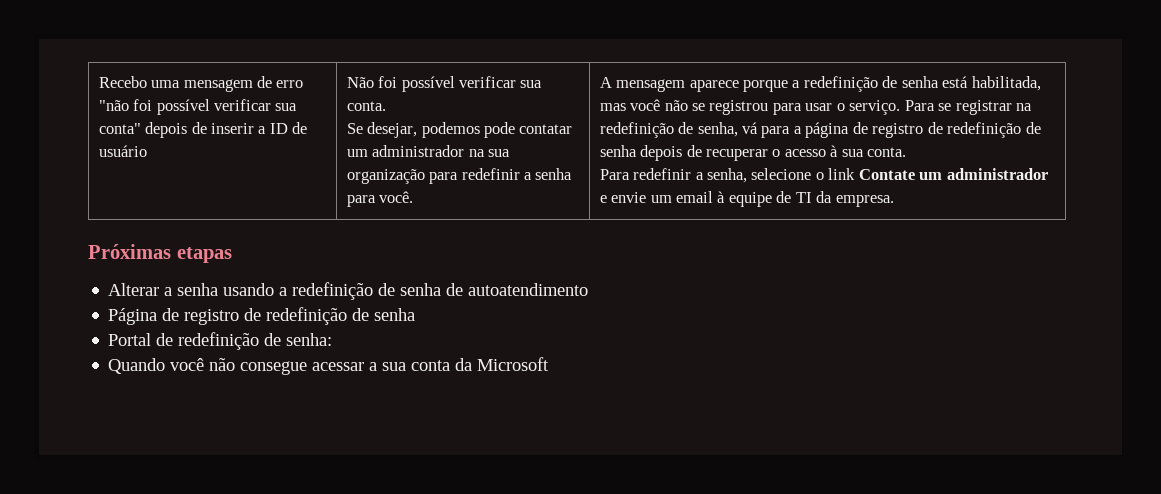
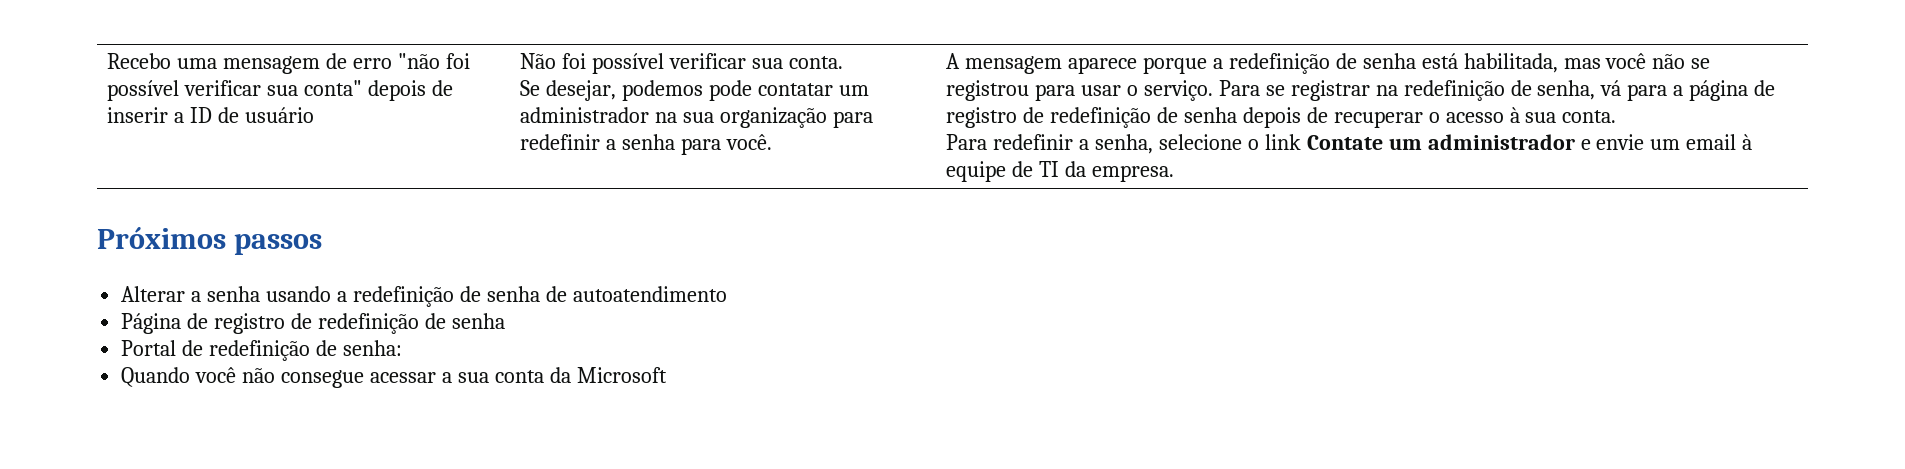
- Próximas etapas
+ Próximos passos

